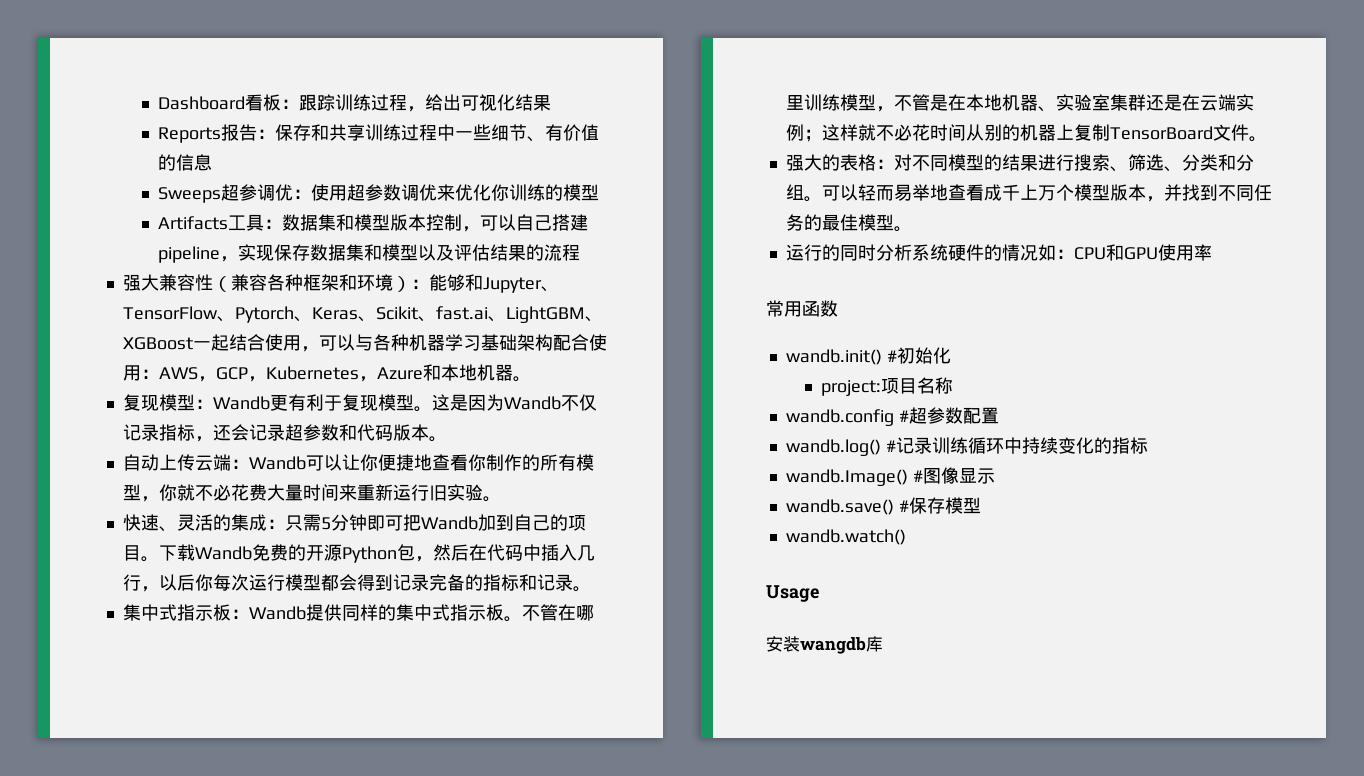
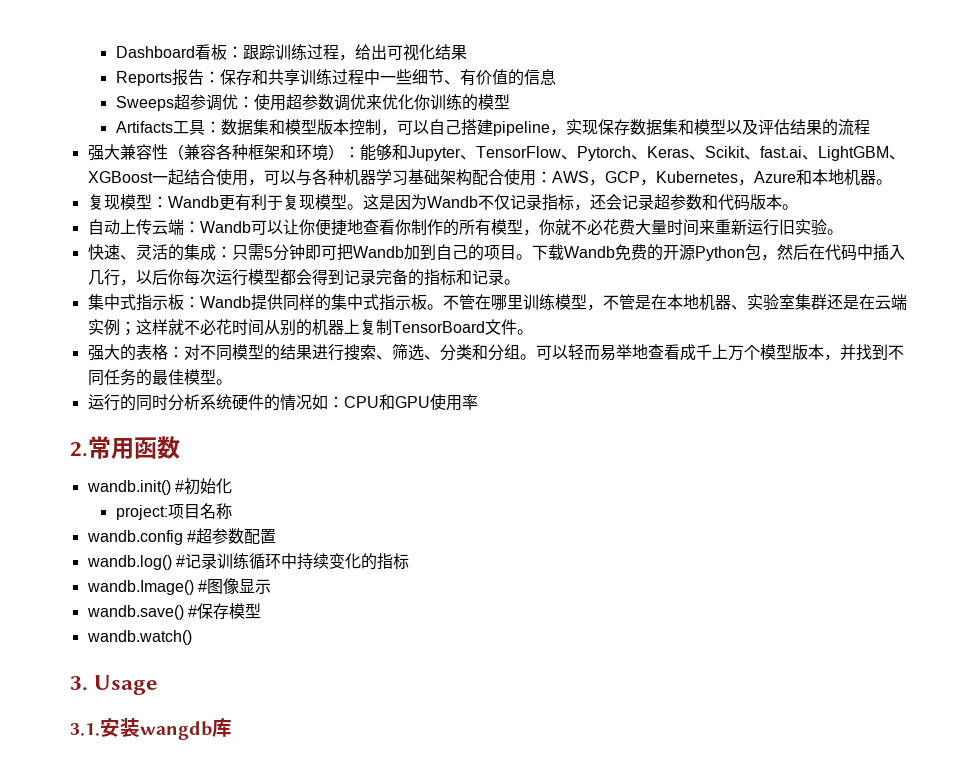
- 常用函数
+ 2.常用函数
- Usage
+ 3. Usage
- 安装wangdb库
+ 3.1.安装wangdb库

